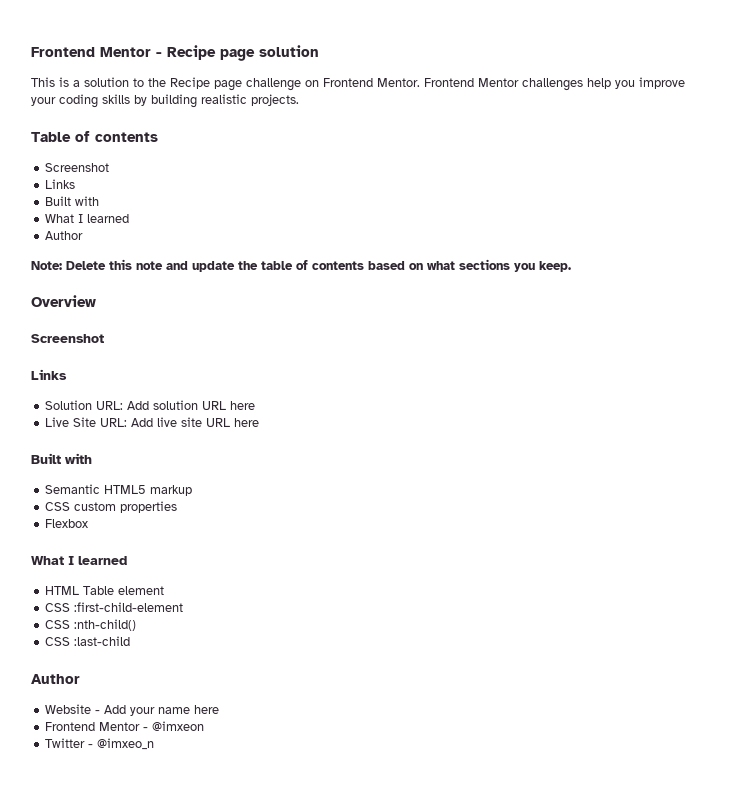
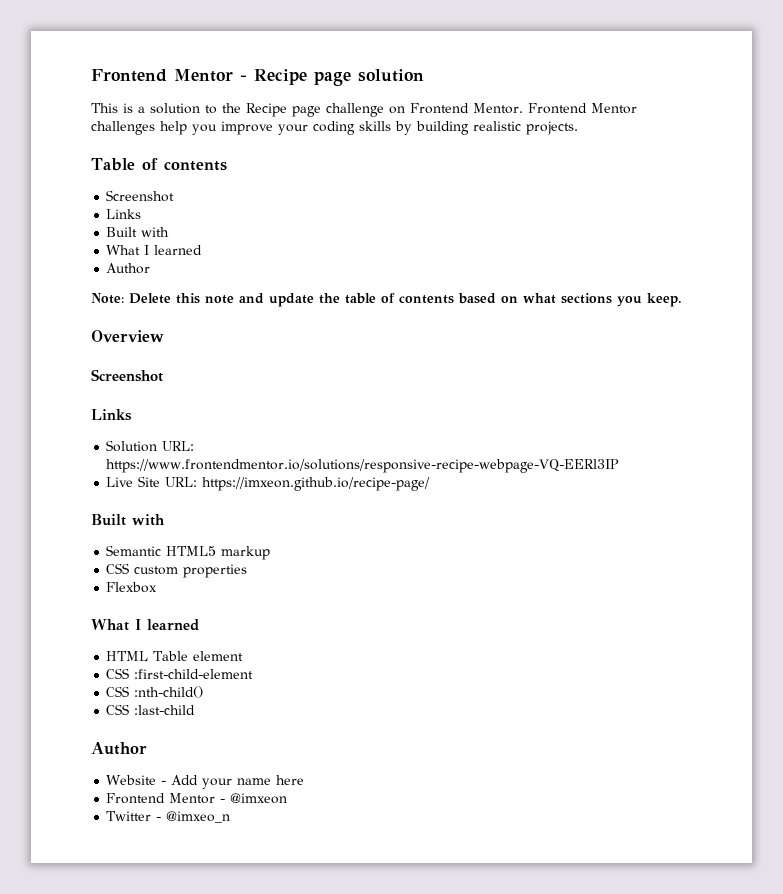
- Solution URL: Add solution URL here
+ Solution URL: https://www.frontendmentor.io/solutions/responsive-recipe-webpage-VQ-EERl3IP
- Live Site URL: Add live site URL here
+ Live Site URL: https://imxeon.github.io/recipe-page/

